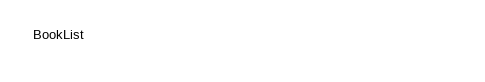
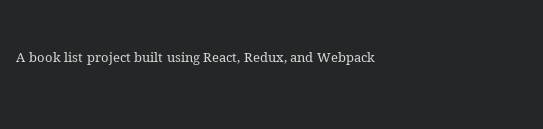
- BookList
+ A book list project built using React, Redux, and Webpack

